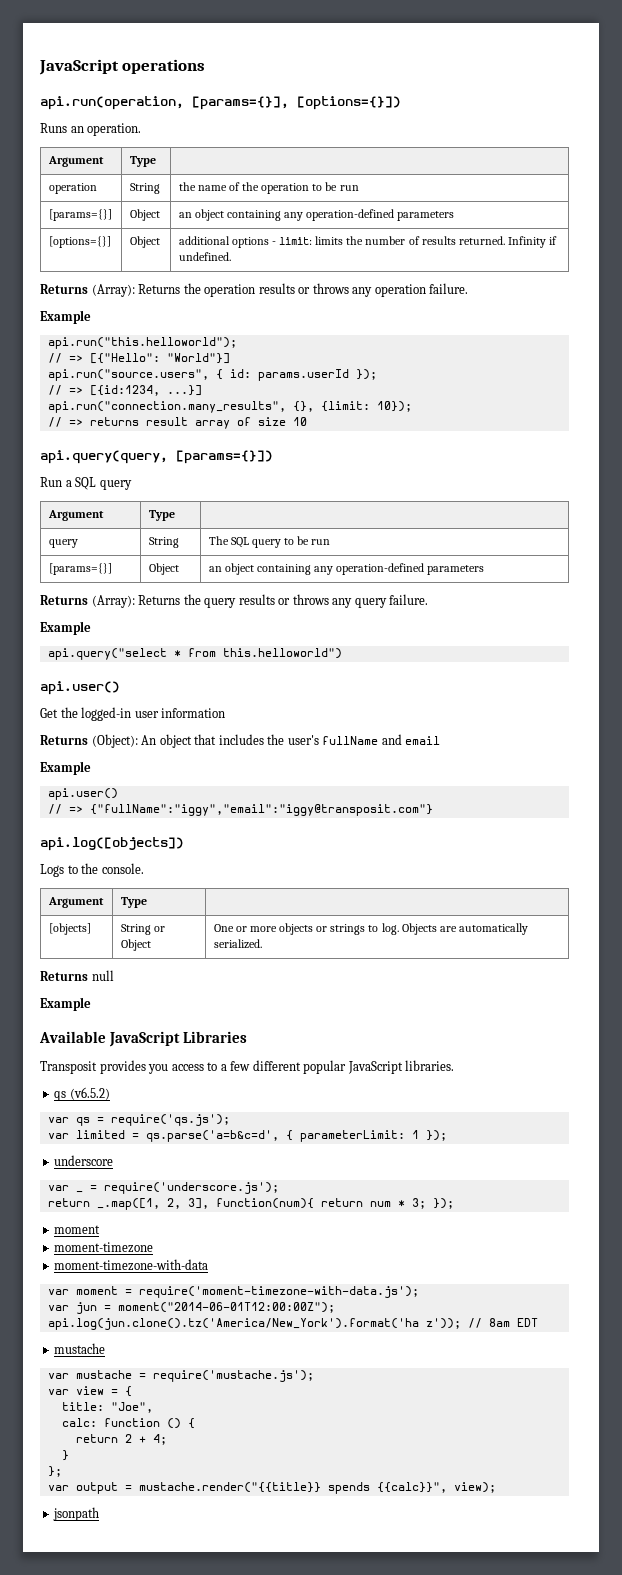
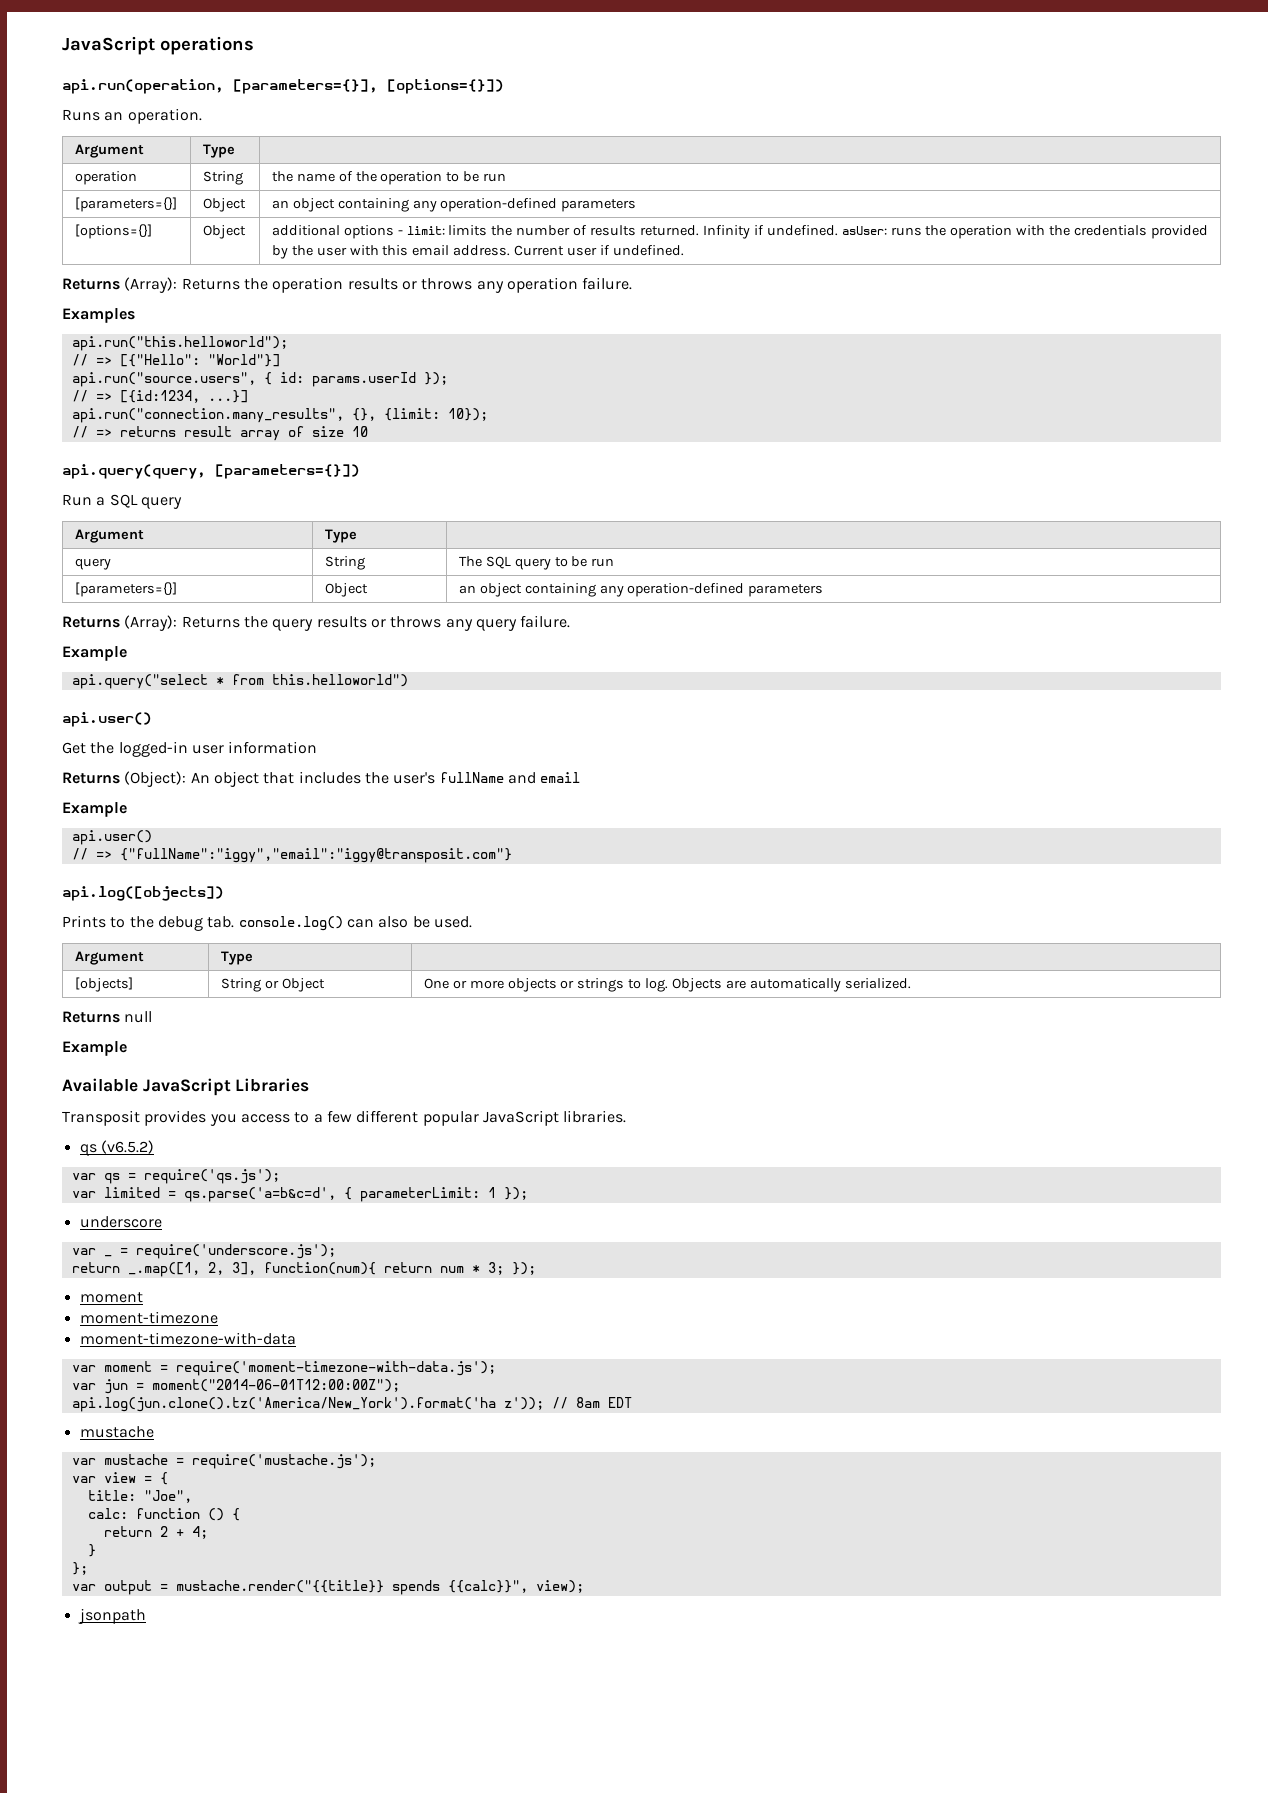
- api.run(operation, [params={}], [options={}])
+ api.run(operation, [parameters={}], [options={}])
  operation | String | the name of the operation to be run
- [params={}] | Object | an object containing any operation-defined parameters
+ [parameters={}] | Object | an object containing any operation-defined parameters
- [options={}] | Object | additional options - limit: limits the number of results returned. Infinity if undefined.
+ [options={}] | Object | additional options - limit: limits the number of results returned. Infinity if undefined. asUser: runs the operation with the credentials provided by the user with this email address. Current user if undefined.
  Returns (Array): Returns the operation results or throws any operation failure.
- Example
+ Examples
- api.query(query, [params={}])
+ api.query(query, [parameters={}])
  query | String | The SQL query to be run
- [params={}] | Object | an object containing any operation-defined parameters
+ [parameters={}] | Object | an object containing any operation-defined parameters
- Logs to the console.
+ Prints to the debug tab. console.log() can also be used.

